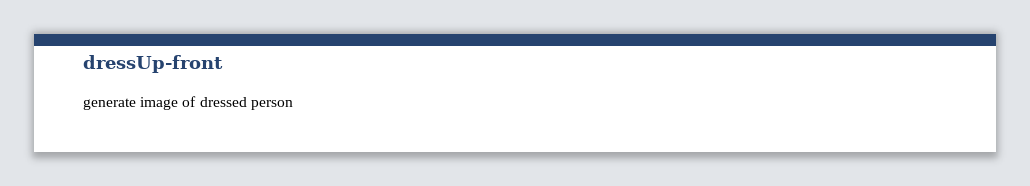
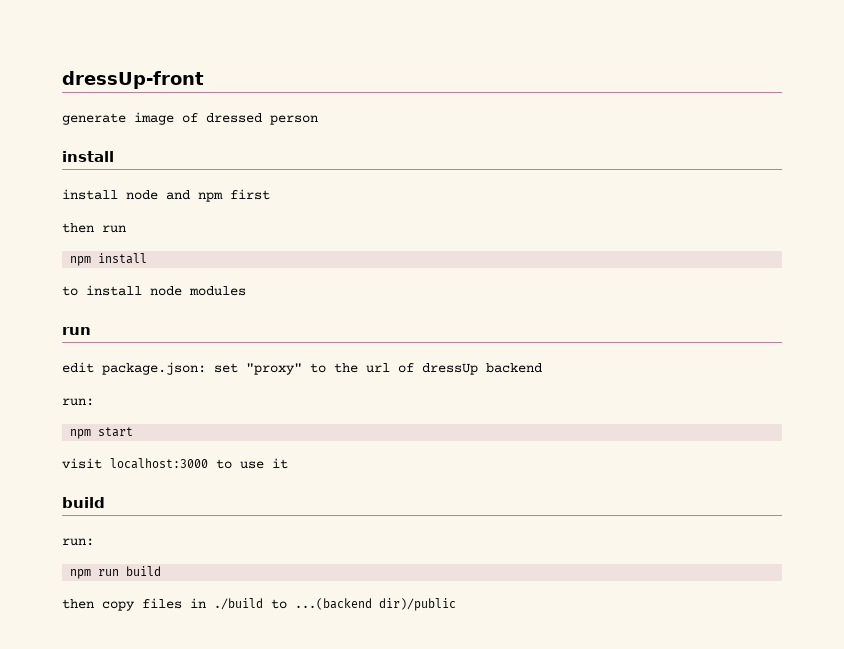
  generate image of dressed person
+ install
+ install node and npm first
+ then run
+ npm install
+ to install node modules
+ run
+ edit package.json: set "proxy" to the url of dressUp backend
+ run:
+ npm start
+ visit localhost:3000 to use it
+ build
+ run:
+ npm run build
+ then copy files in ./build to ...(backend dir)/public

